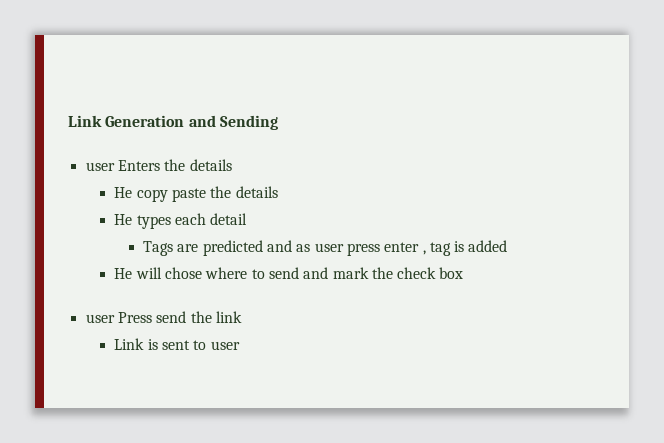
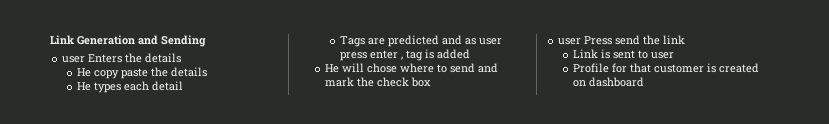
+ Profile for that customer is created on dashboard

